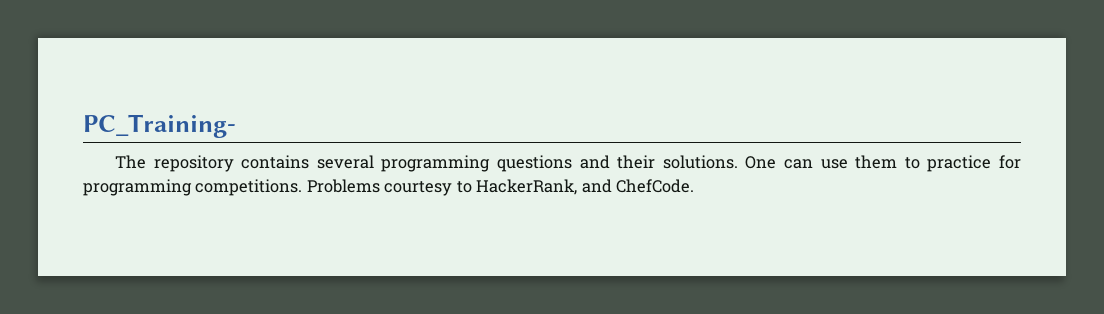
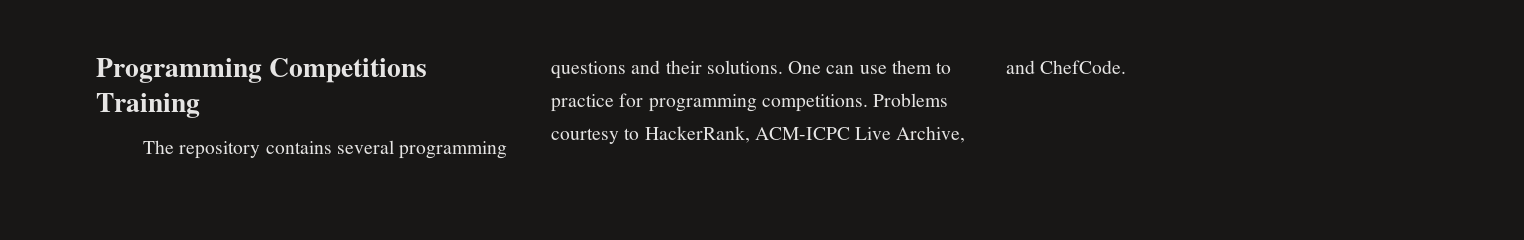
- PC_Training-
+ Programming Competitions Training
- Problems courtesy to HackerRank, and ChefCode.
+ Problems courtesy to HackerRank, ACM-ICPC Live Archive, and ChefCode.

